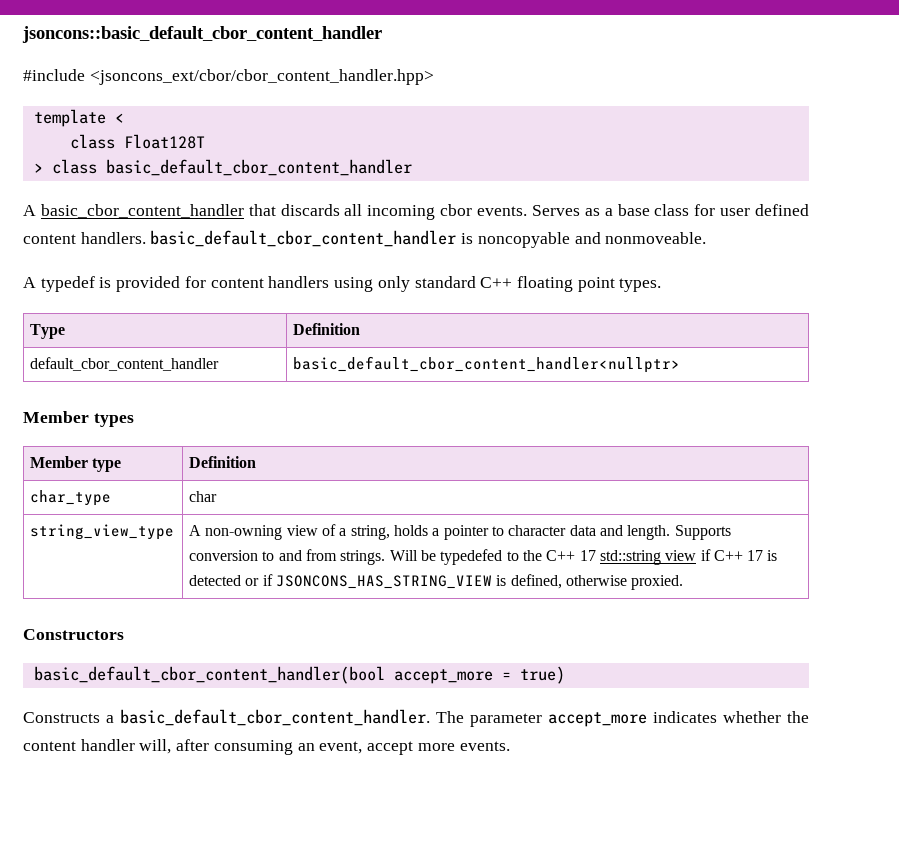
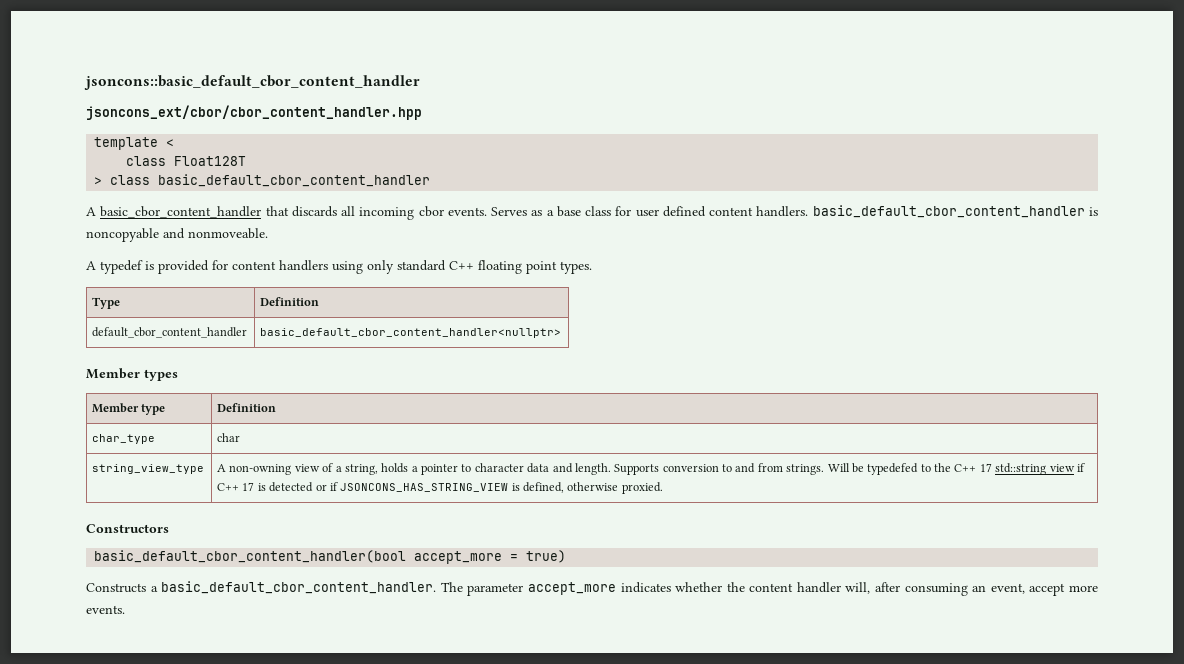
- #include <jsoncons_ext/cbor/cbor_content_handler.hpp>
+ jsoncons_ext/cbor/cbor_content_handler.hpp

